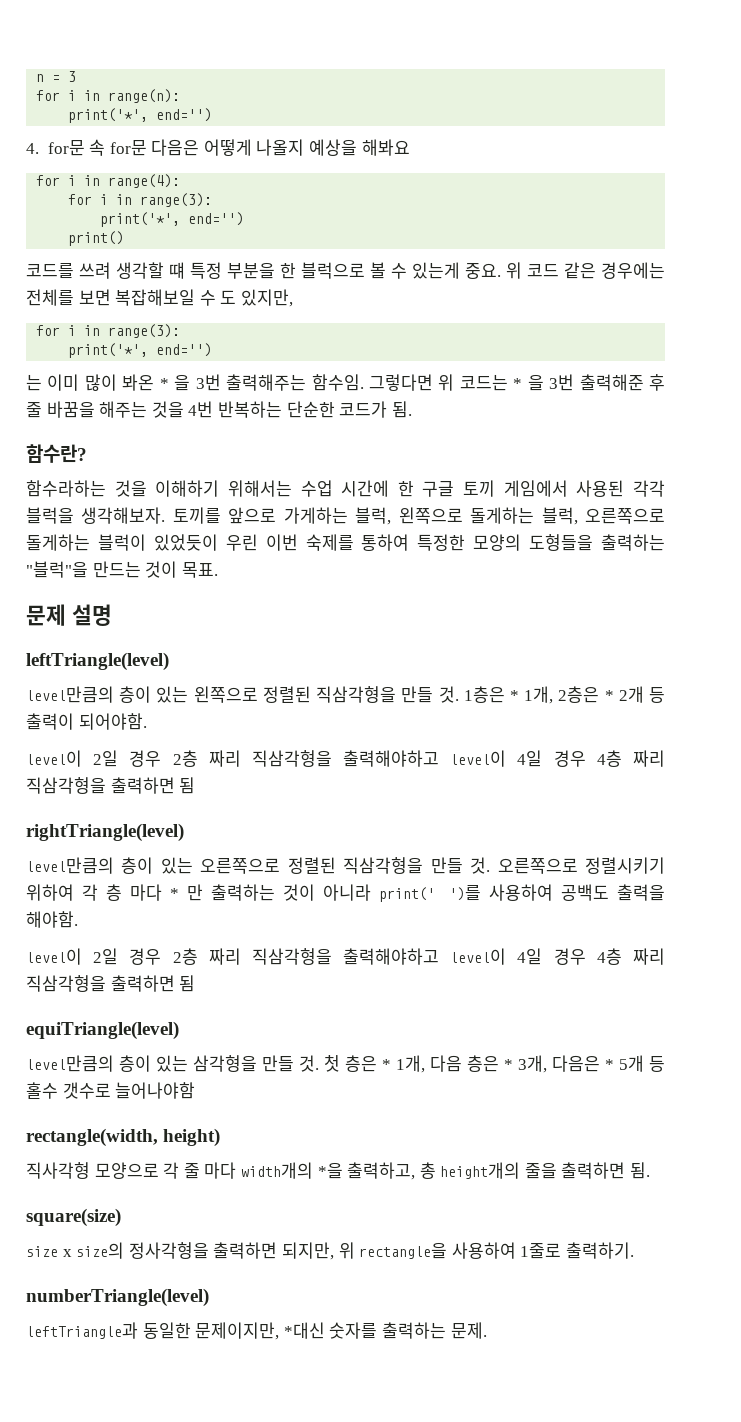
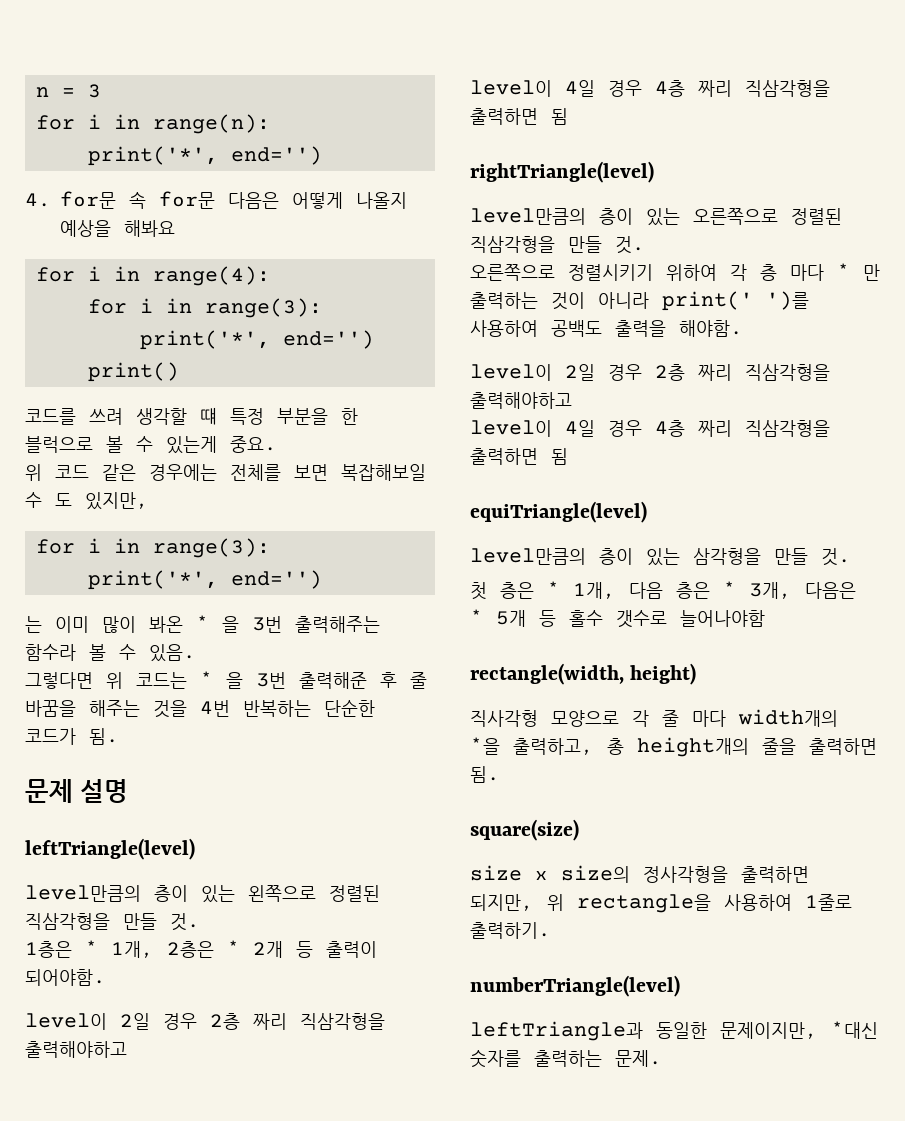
- 코드를 쓰려 생각할 떄 특정 부분을 한 블럭으로 볼 수 있는게 중요. 위 코드 같은 경우에는 전체를 보면 복잡해보일 수 도 있지만,
+ 코드를 쓰려 생각할 떄 특정 부분을 한 블럭으로 볼 수 있는게 중요.
+ 위 코드 같은 경우에는 전체를 보면 복잡해보일 수 도 있지만,
- 는 이미 많이 봐온 * 을 3번 출력해주는 함수임. 그렇다면 위 코드는 * 을 3번 출력해준 후 줄 바꿈을 해주는 것을 4번 반복하는 단순한 코드가 됨.
+ 는 이미 많이 봐온 * 을 3번 출력해주는 함수라 볼 수 있음.
+ 그렇다면 위 코드는 * 을 3번 출력해준 후 줄 바꿈을 해주는 것을 4번 반복하는 단순한 코드가 됨.
- 함수란?
- 함수라하는 것을 이해하기 위해서는 수업 시간에 한 구글 토끼 게임에서 사용된 각각 블럭을 생각해보자. 토끼를 앞으로 가게하는 블럭, 왼쪽으로 돌게하는 블럭, 오른쪽으로 돌게하는 블럭이 있었듯이 우린 이번 숙제를 통하여 특정한 모양의 도형들을 출력하는 "블럭"을 만드는 것이 목표.
- level만큼의 층이 있는 왼쪽으로 정렬된 직삼각형을 만들 것. 1층은 * 1개, 2층은 * 2개 등 출력이 되어야함.
- level이 2일 경우 2층 짜리 직삼각형을 출력해야하고 level이 4일 경우 4층 짜리 직삼각형을 출력하면 됨
+ level만큼의 층이 있는 왼쪽으로 정렬된 직삼각형을 만들 것.
+ 1층은 * 1개, 2층은 * 2개 등 출력이 되어야함.
+ level이 2일 경우 2층 짜리 직삼각형을 출력해야하고
+ level이 4일 경우 4층 짜리 직삼각형을 출력하면 됨
- level만큼의 층이 있는 오른쪽으로 정렬된 직삼각형을 만들 것. 오른쪽으로 정렬시키기 위하여 각 층 마다 * 만 출력하는 것이 아니라 print(' ')를 사용하여 공백도 출력을 해야함.
- level이 2일 경우 2층 짜리 직삼각형을 출력해야하고 level이 4일 경우 4층 짜리 직삼각형을 출력하면 됨
+ level만큼의 층이 있는 오른쪽으로 정렬된 직삼각형을 만들 것.
+ 오른쪽으로 정렬시키기 위하여 각 층 마다 * 만 출력하는 것이 아니라 print(' ')를 사용하여 공백도 출력을 해야함.
+ level이 2일 경우 2층 짜리 직삼각형을 출력해야하고
+ level이 4일 경우 4층 짜리 직삼각형을 출력하면 됨
- level만큼의 층이 있는 삼각형을 만들 것. 첫 층은 * 1개, 다음 층은 * 3개, 다음은 * 5개 등 홀수 갯수로 늘어나야함
+ level만큼의 층이 있는 삼각형을 만들 것.
+ 첫 층은 * 1개, 다음 층은 * 3개, 다음은 * 5개 등 홀수 갯수로 늘어나야함

